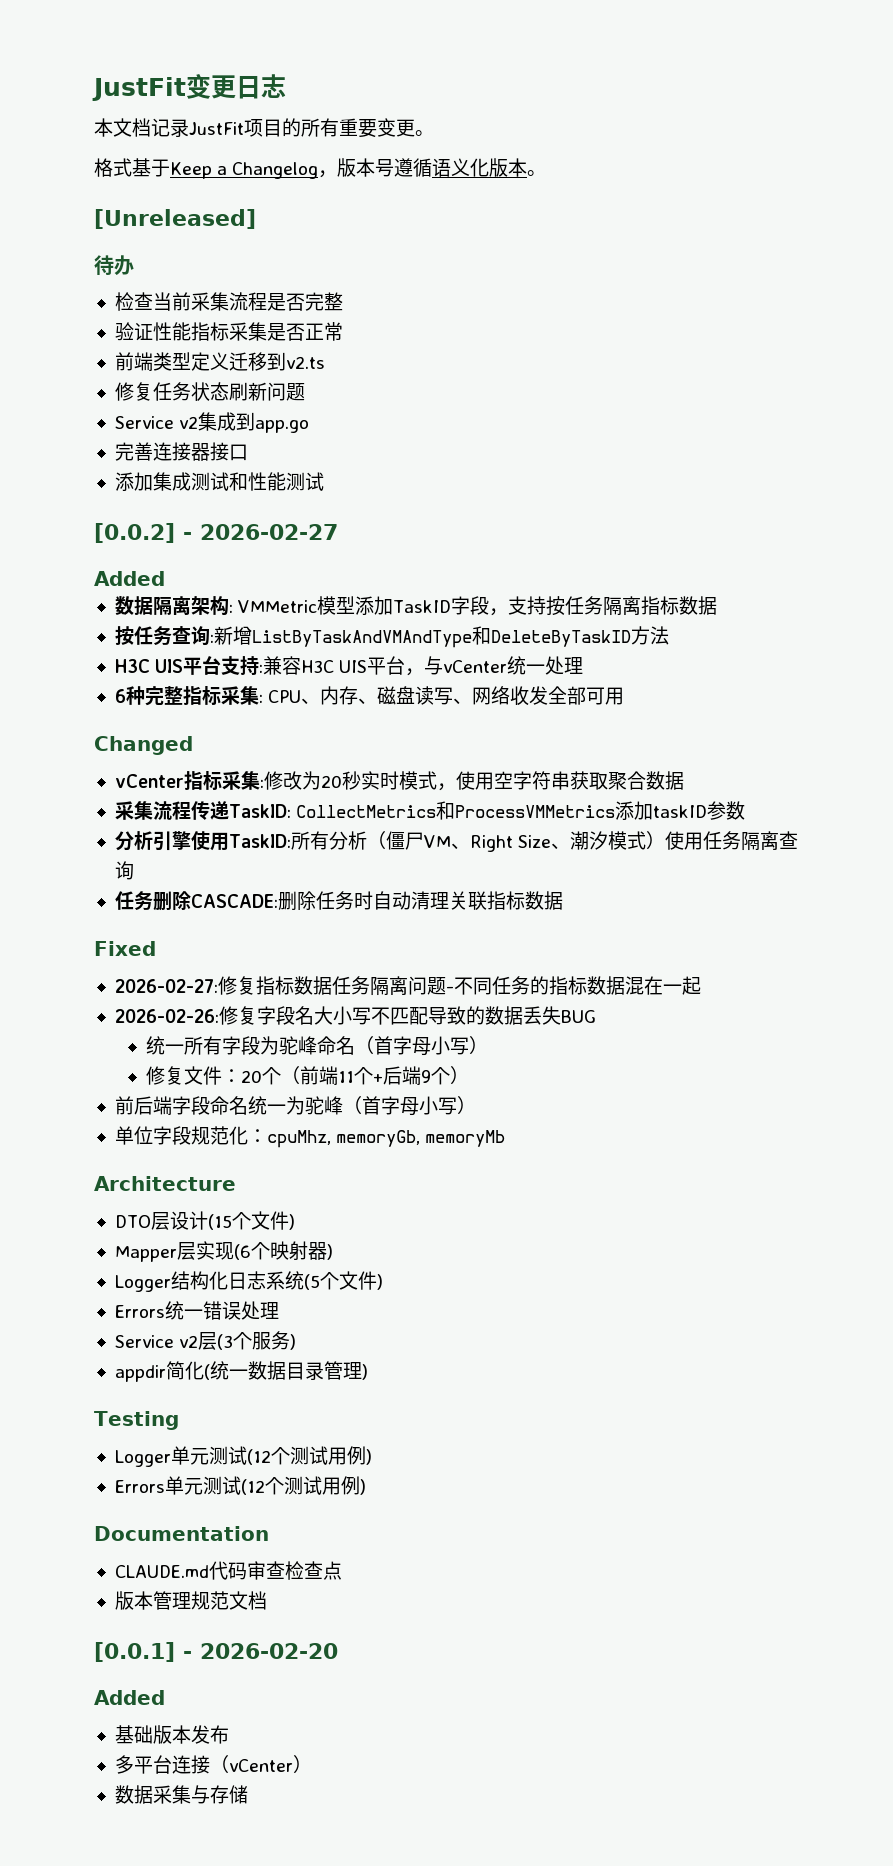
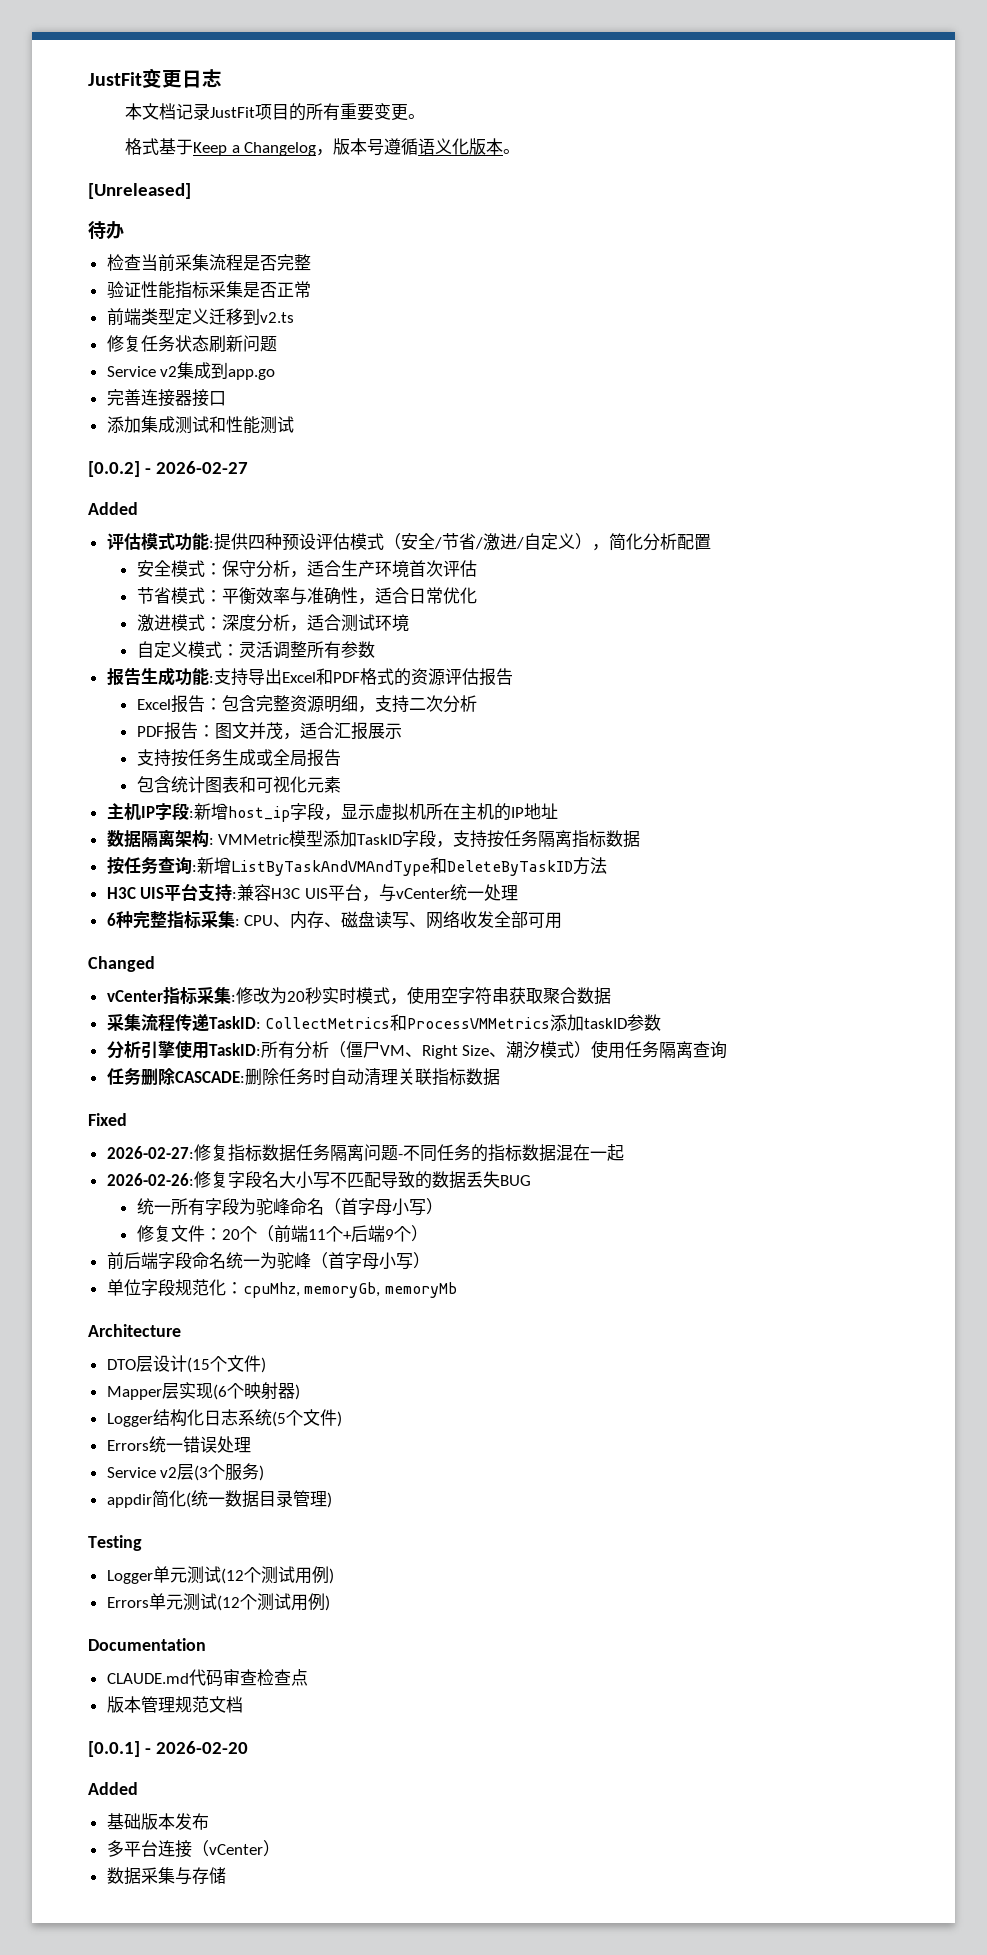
+ 评估模式功能:提供四种预设评估模式（安全/节省/激进/自定义），简化分析配置
+ 安全模式：保守分析，适合生产环境首次评估
+ 节省模式：平衡效率与准确性，适合日常优化
+ 激进模式：深度分析，适合测试环境
+ 自定义模式：灵活调整所有参数
+ 报告生成功能:支持导出Excel和PDF格式的资源评估报告
+ Excel报告：包含完整资源明细，支持二次分析
+ PDF报告：图文并茂，适合汇报展示
+ 支持按任务生成或全局报告
+ 包含统计图表和可视化元素
+ 主机IP字段:新增host_ip字段，显示虚拟机所在主机的IP地址

